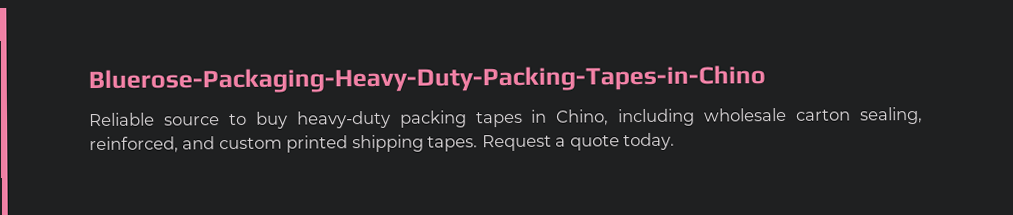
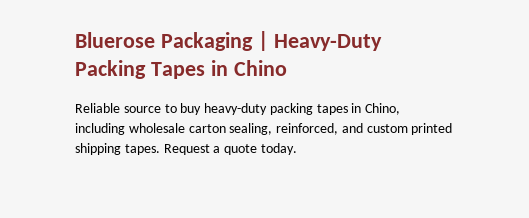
- Bluerose-Packaging-Heavy-Duty-Packing-Tapes-in-Chino
+ Bluerose Packaging | Heavy-Duty Packing Tapes in Chino

